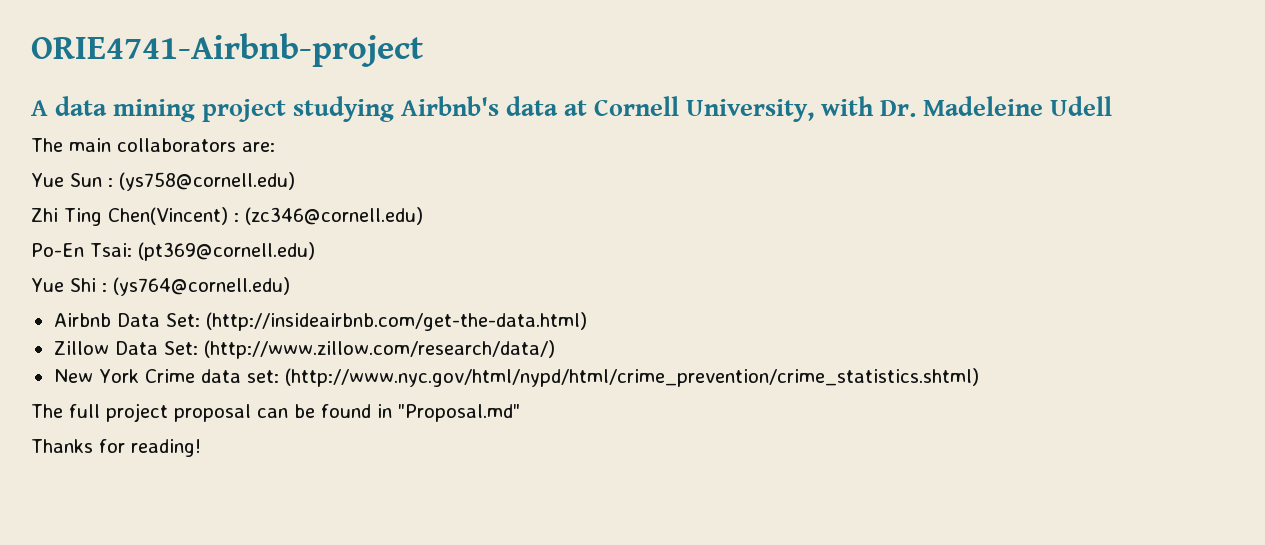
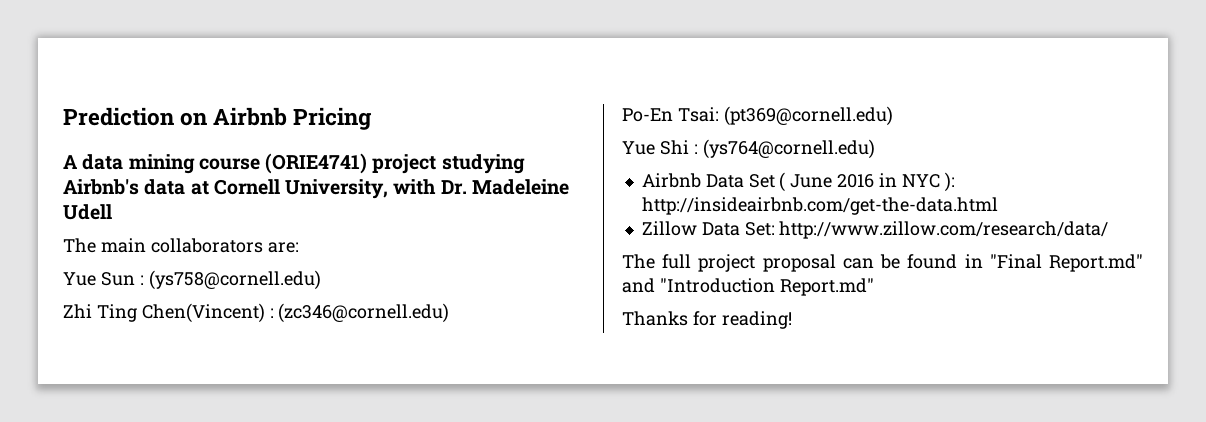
- ORIE4741-Airbnb-project
+ Prediction on Airbnb Pricing
- A data mining project studying Airbnb's data at Cornell University, with Dr. Madeleine Udell
+ A data mining course (ORIE4741) project studying Airbnb's data at Cornell University, with Dr. Madeleine Udell
- Airbnb Data Set: (http://insideairbnb.com/get-the-data.html)
- Zillow Data Set: (http://www.zillow.com/research/data/)
- New York Crime data set: (http://www.nyc.gov/html/nypd/html/crime_prevention/crime_statistics.shtml)
+ Airbnb Data Set ( June 2016 in NYC ): http://insideairbnb.com/get-the-data.html
+ Zillow Data Set: http://www.zillow.com/research/data/
- The full project proposal can be found in "Proposal.md"
+ The full project proposal can be found in "Final Report.md" and "Introduction Report.md"

